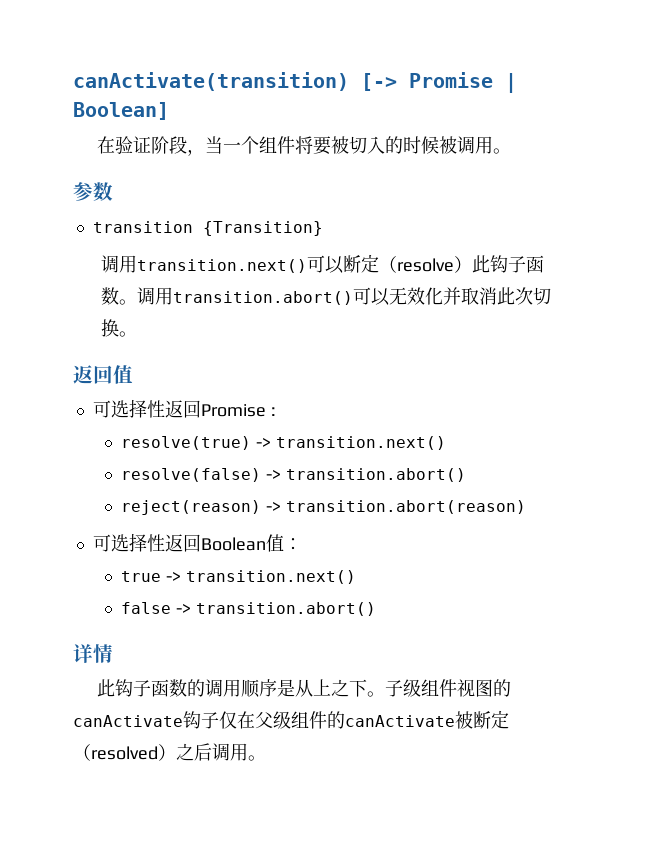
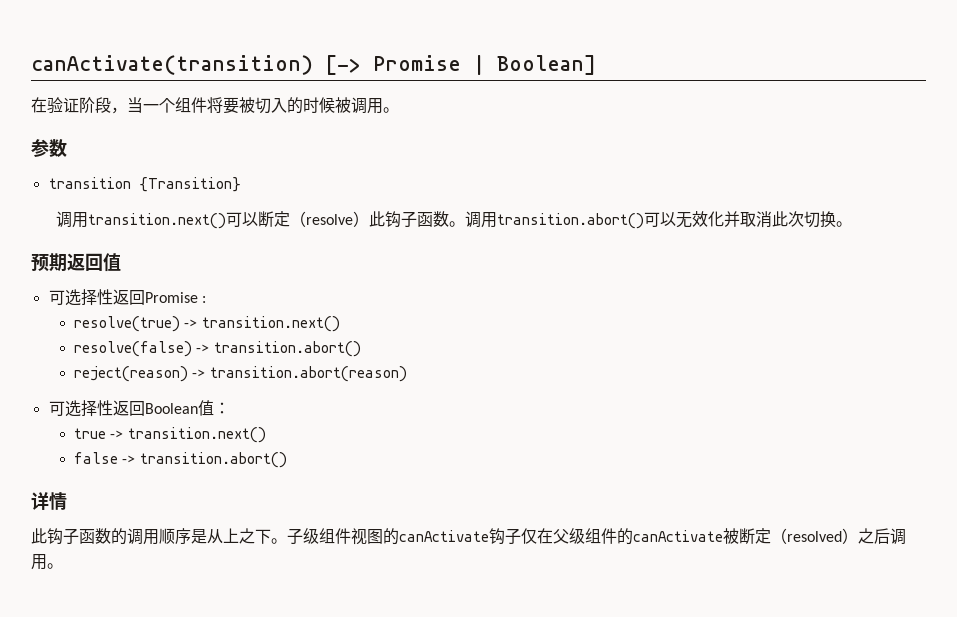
- 返回值
+ 预期返回值

